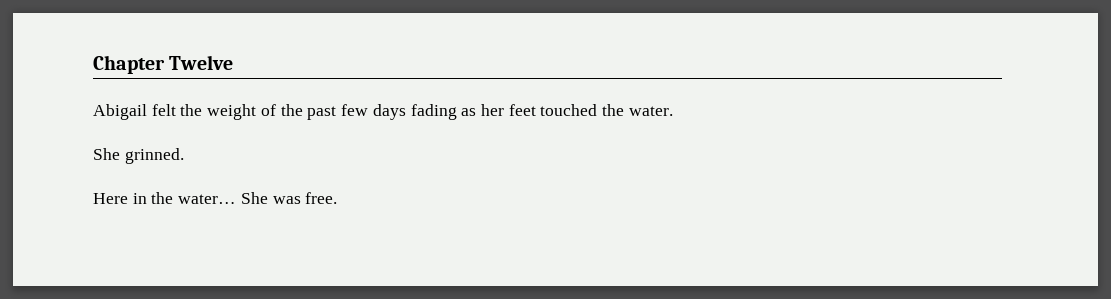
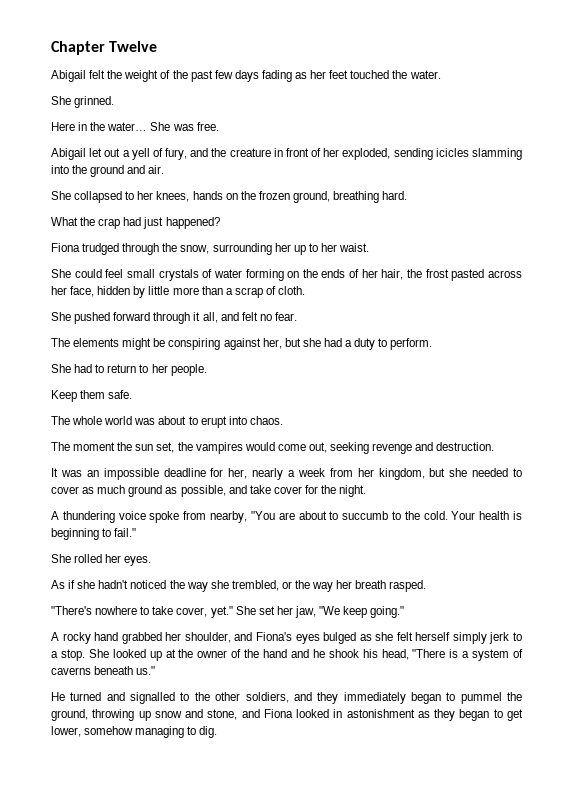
+ Abigail let out a yell of fury, and the creature in front of her exploded, sending icicles slamming into the ground and air.
+ She collapsed to her knees, hands on the frozen ground, breathing hard.
+ What the crap had just happened?
+ Fiona trudged through the snow, surrounding her up to her waist.
+ She could feel small crystals of water forming on the ends of her hair, the frost pasted across her face, hidden by little more than a scrap of cloth.
+ She pushed forward through it all, and felt no fear.
+ The elements might be conspiring against her, but she had a duty to perform.
+ She had to return to her people.
+ Keep them safe.
+ The whole world was about to erupt into chaos.
+ The moment the sun set, the vampires would come out, seeking revenge and destruction.
+ It was an impossible deadline for her, nearly a week from her kingdom, but she needed to cover as much ground as possible, and take cover for the night.
+ A thundering voice spoke from nearby, "You are about to succumb to the cold. Your health is beginning to fail."
+ She rolled her eyes.
+ As if she hadn't noticed the way she trembled, or the way her breath rasped.
+ "There's nowhere to take cover, yet." She set her jaw, "We keep going."
+ A rocky hand grabbed her shoulder, and Fiona's eyes bulged as she felt herself simply jerk to a stop. She looked up at the owner of the hand and he shook his head, "There is a system of caverns beneath us."
+ He turned and signalled to the other soldiers, and they immediately began to pummel the ground, throwing up snow and stone, and Fiona looked in astonishment as they began to get lower, somehow managing to dig.

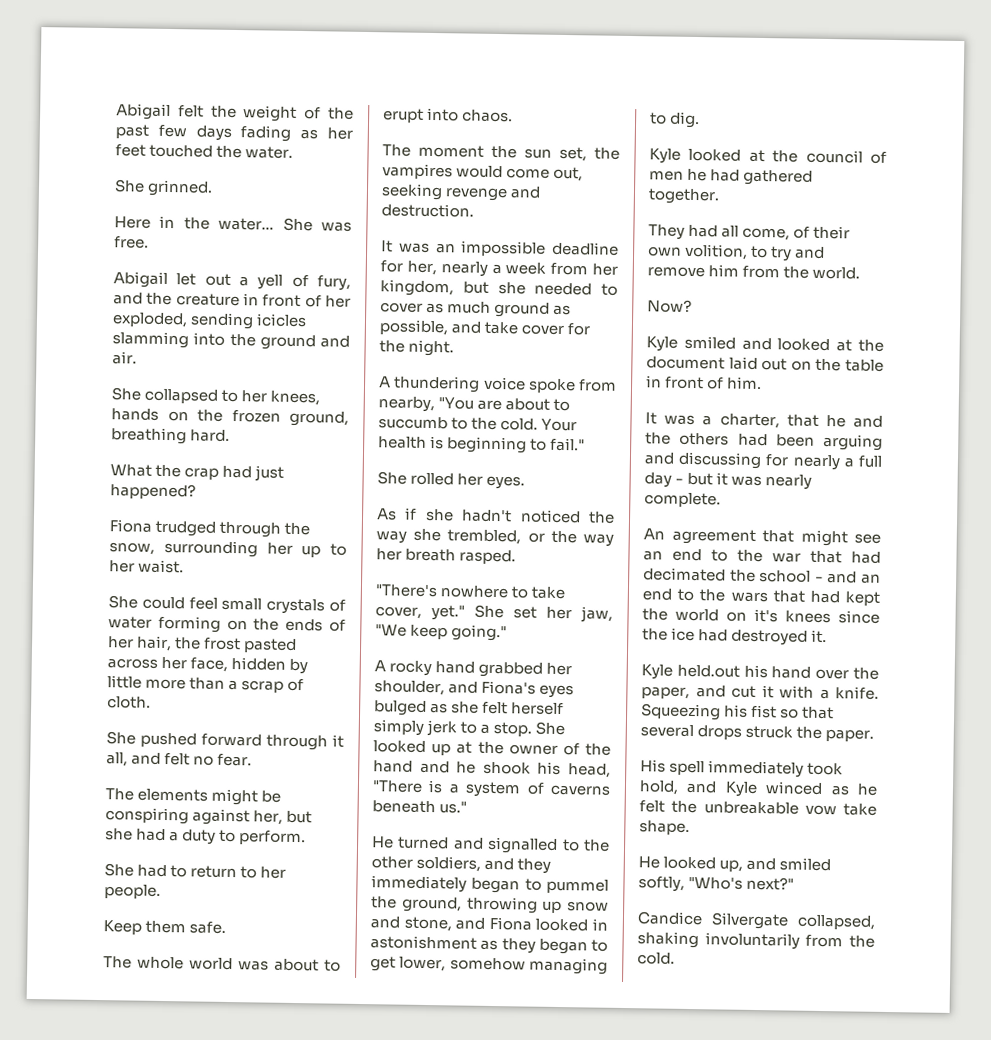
- Chapter Twelve
+ Kyle looked at the council of men he had gathered together.
+ They had all come, of their own volition, to try and remove him from the world.
+ Now?
+ Kyle smiled and looked at the document laid out on the table in front of him.
+ It was a charter, that he and the others had been arguing and discussing for nearly a full day - but it was nearly complete.
+ An agreement that might see an end to the war that had decimated the school - and an end to the wars that had kept the world on it's knees since the ice had destroyed it.
+ Kyle held.out his hand over the paper, and cut it with a knife. Squeezing his fist so that several drops struck the paper.
+ His spell immediately took hold, and Kyle winced as he felt the unbreakable vow take shape.
+ He looked up, and smiled softly, "Who's next?"
+ Candice Silvergate collapsed, shaking involuntarily from the cold.

